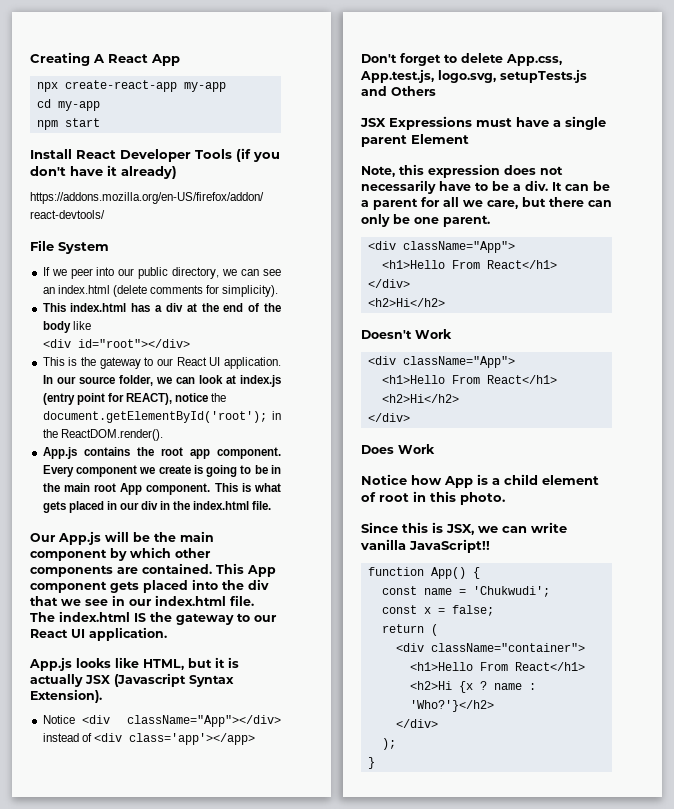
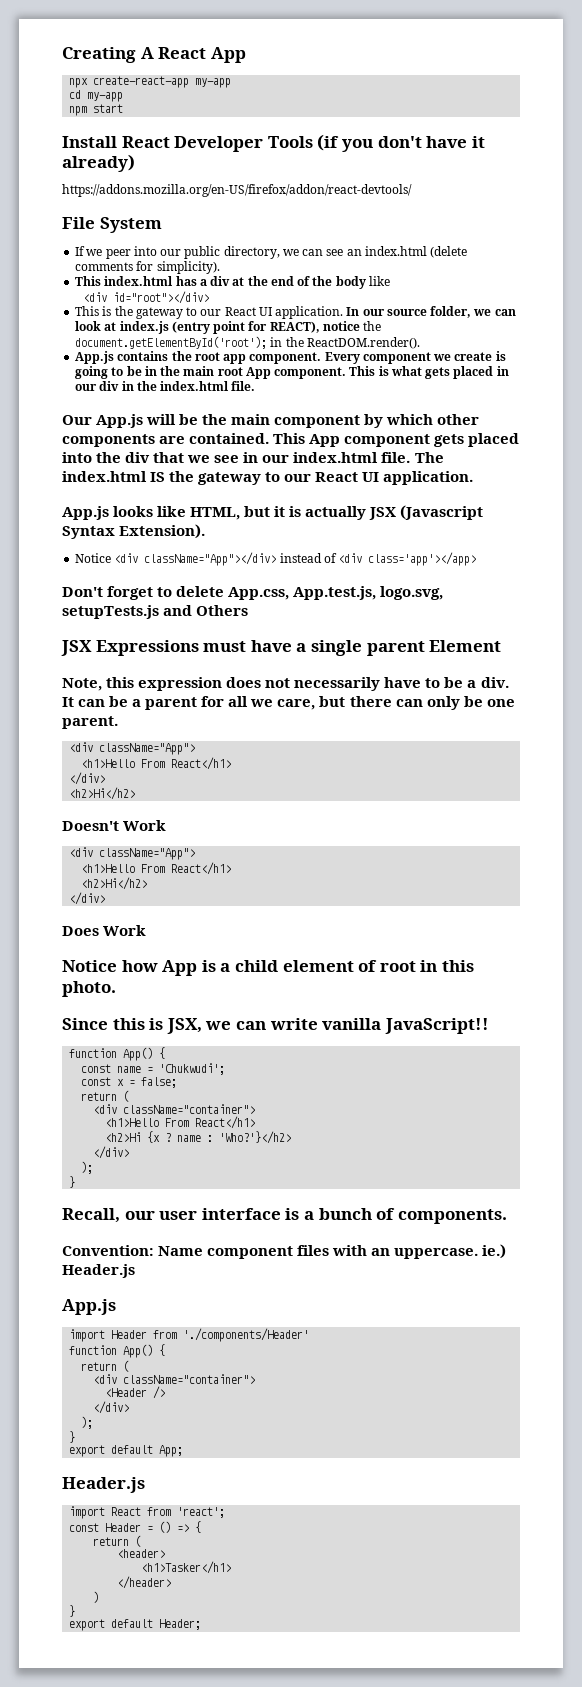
+ Recall, our user interface is a bunch of components.
+ Convention: Name component files with an uppercase. ie.) Header.js
+ App.js
+ import Header from './components/Header'
+ function App() {
+ return (
+ <div className="container">
+ <Header />
+ </div>
+ );
+ }
+ export default App;
+ Header.js
+ import React from 'react';
+ const Header = () => {
+ return (
+ <header>
+ <h1>Tasker</h1>
+ </header>
+ )
+ }
+ export default Header;

